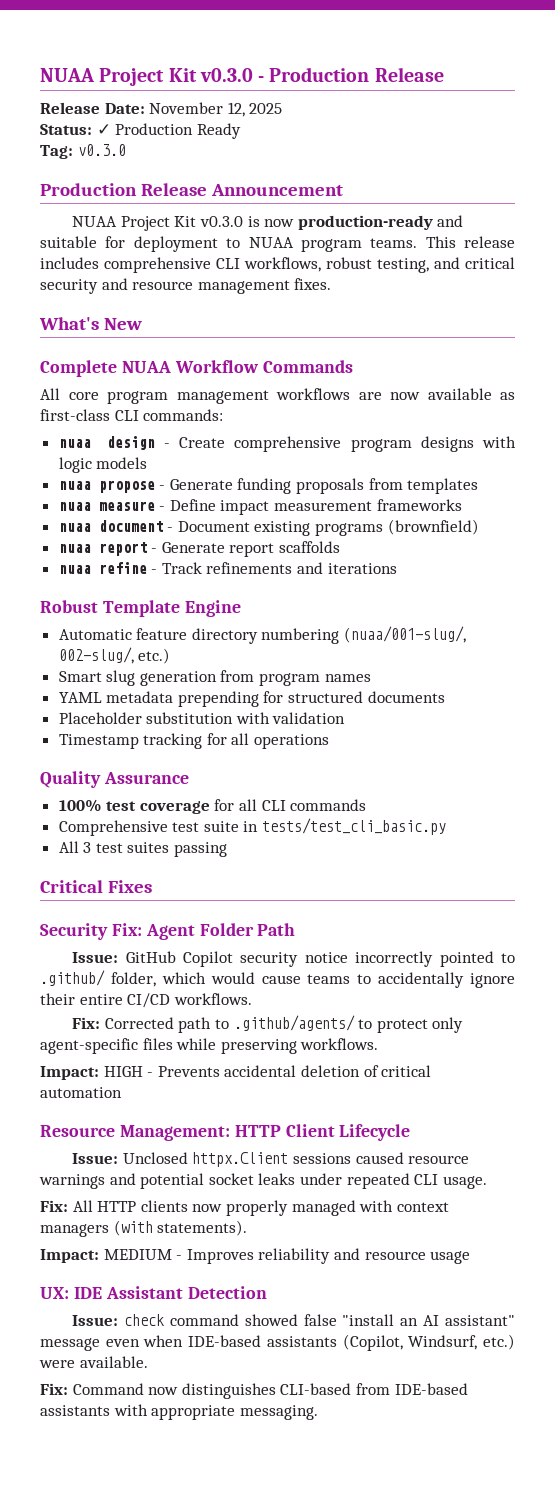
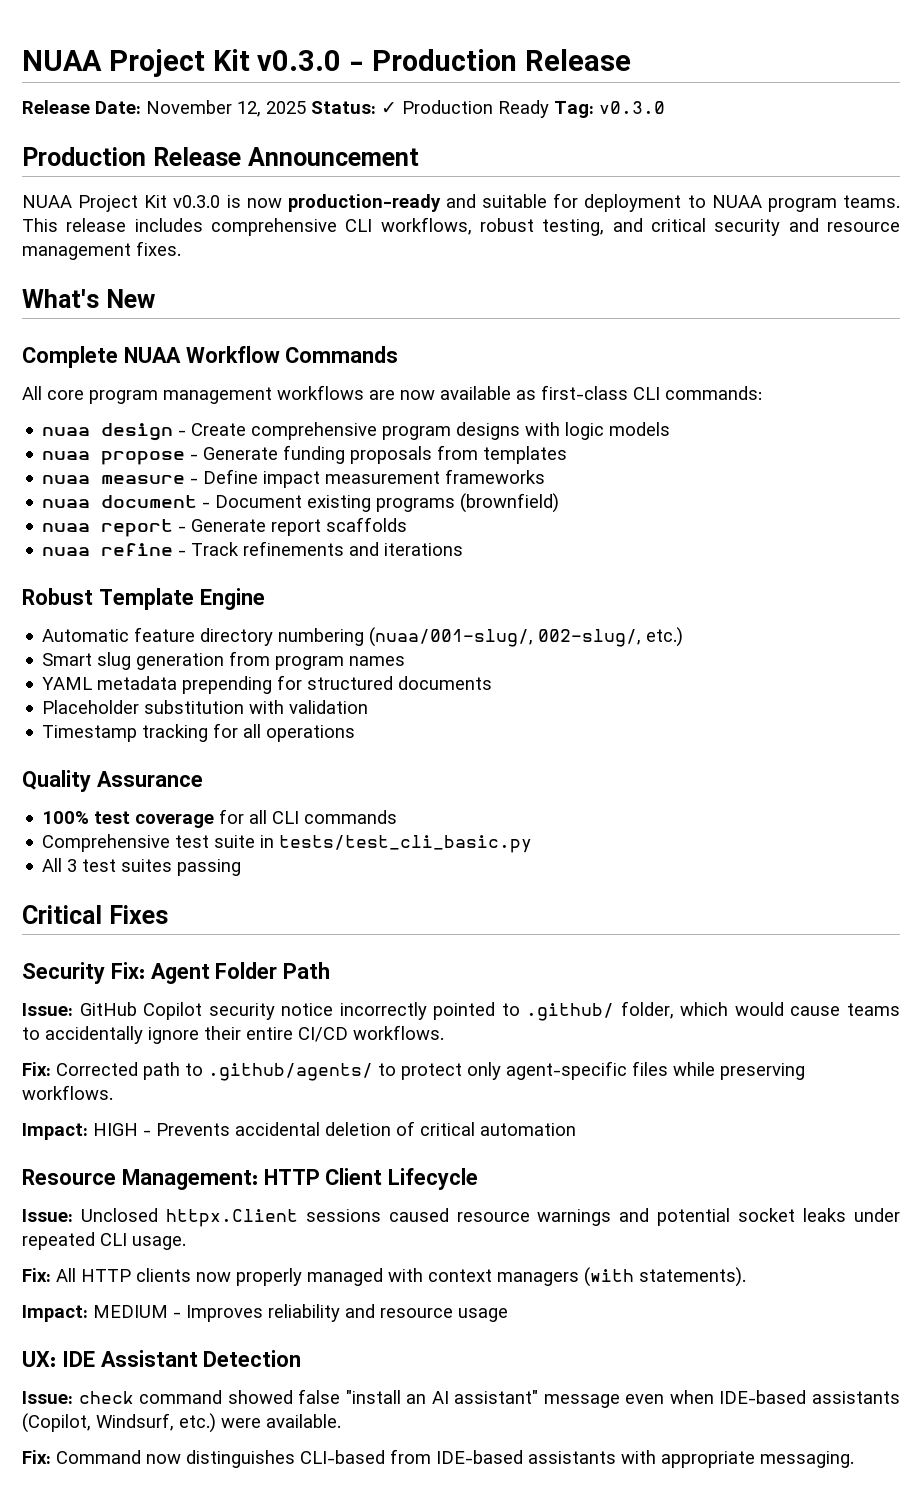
- Release Date: November 12, 2025
- Status: ✓ Production Ready
- Tag: v0.3.0
+ Release Date: November 12, 2025 Status: ✓ Production Ready Tag: v0.3.0

